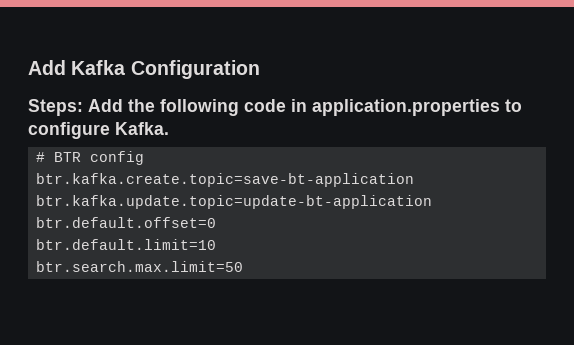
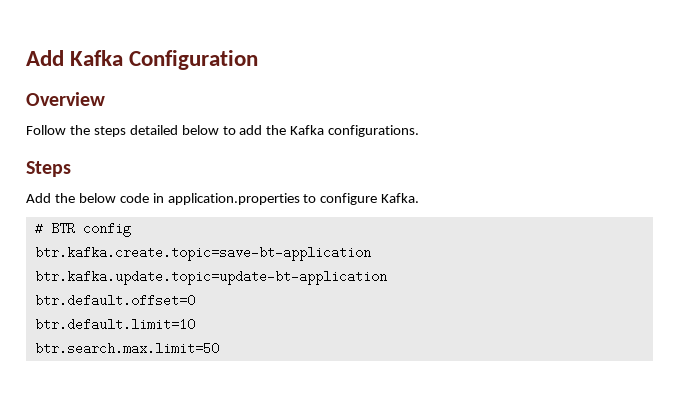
- Steps: Add the following code in application.properties to configure Kafka.
+ Overview
+ Follow the steps detailed below to add the Kafka configurations.
+ Steps
+ Add the below code in application.properties to configure Kafka.

